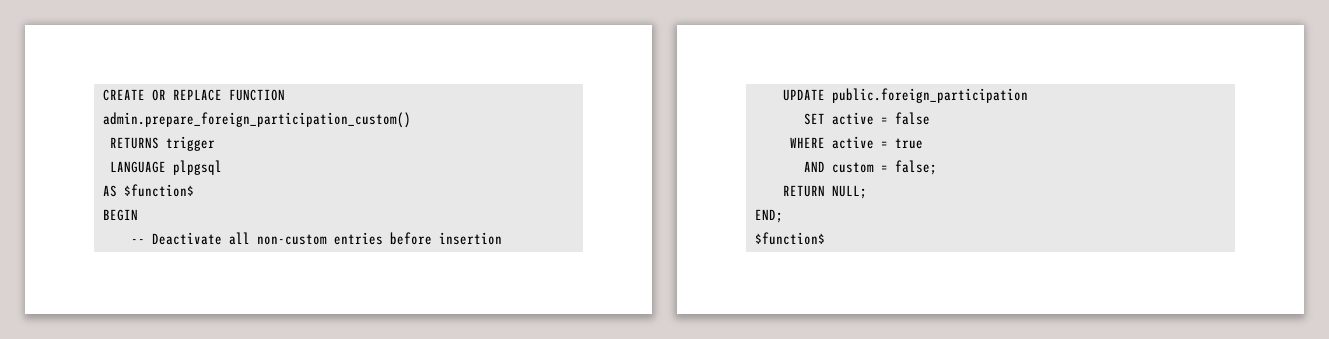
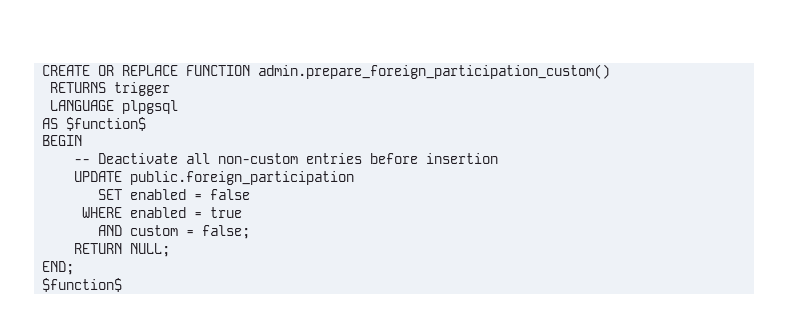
- SET active = false
+ SET enabled = false
- WHERE active = true
+ WHERE enabled = true

